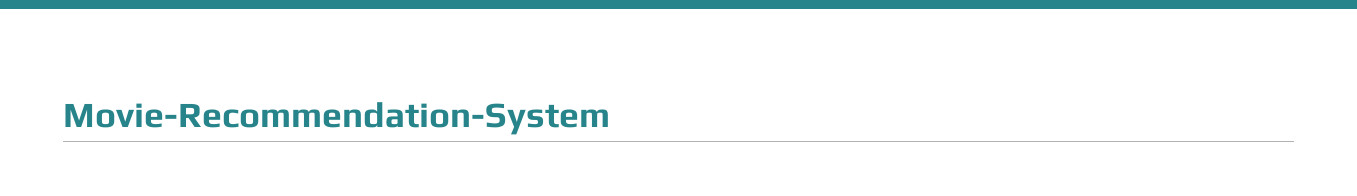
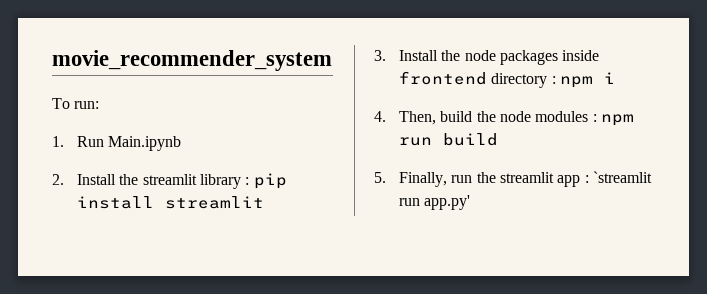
- Movie-Recommendation-System
+ movie_recommender_system
+ To run:
+ 1. Run Main.ipynb
+ 2. Install the streamlit library : pip install streamlit
+ 3. Install the node packages inside frontend directory : npm i
+ 4. Then, build the node modules : npm run build
+ 5. Finally, run the streamlit app : `streamlit run app.py'

